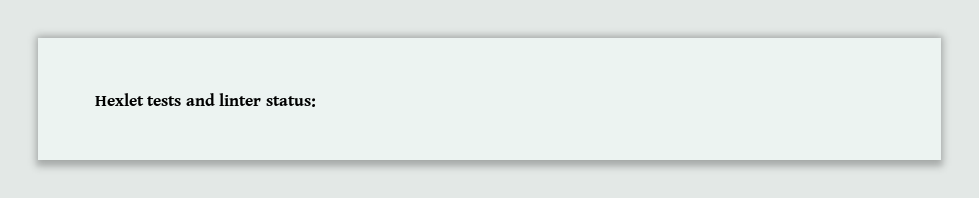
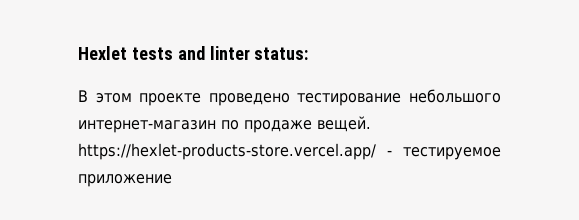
+ В этом проекте проведено тестирование небольшого интернет-магазин по продаже вещей. https://hexlet-products-store.vercel.app/ - тестируемое приложение

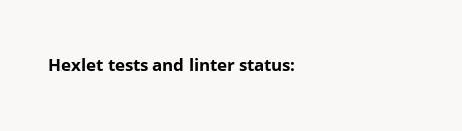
- В этом проекте проведено тестирование небольшого интернет-магазин по продаже вещей. https://hexlet-products-store.vercel.app/ - тестируемое приложение

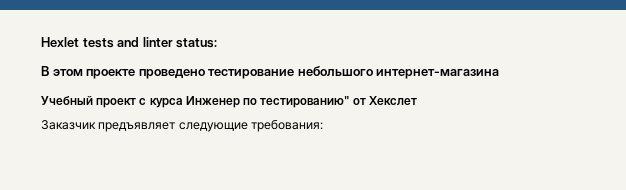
+ В этом проекте проведено тестирование небольшого интернет-магазина
+ Учебный проект с курса Инженер по тестированию" от Хекслет
+ Заказчик предъявляет следующие требования:

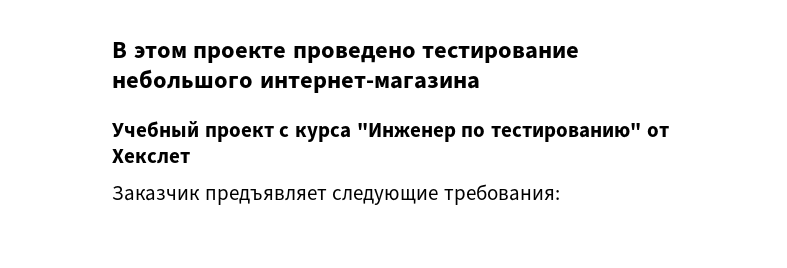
- Hexlet tests and linter status:
- Учебный проект с курса Инженер по тестированию" от Хекслет
+ Учебный проект с курса "Инженер по тестированию" от Хекслет

